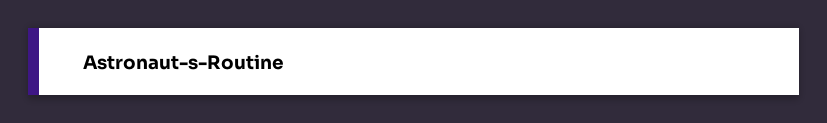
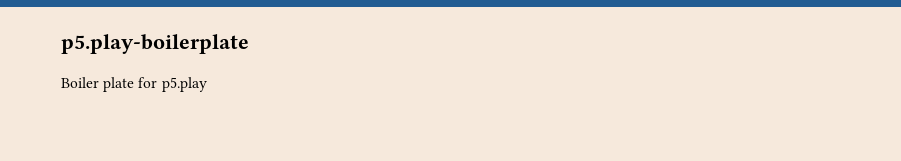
- Astronaut-s-Routine
+ p5.play-boilerplate
+ Boiler plate for p5.play

